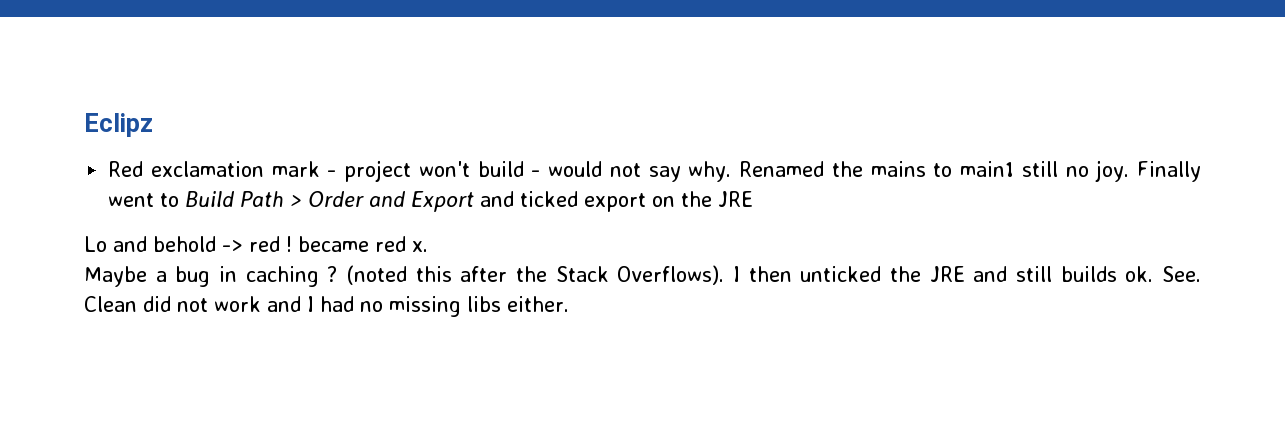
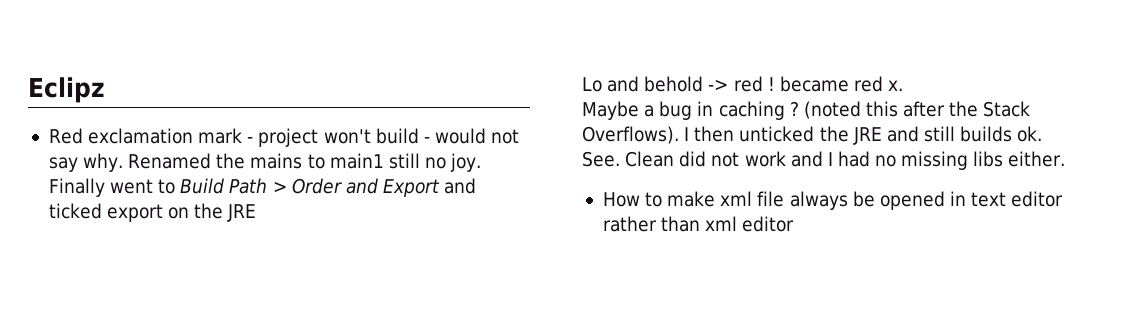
+ How to make xml file always be opened in text editor rather than xml editor

